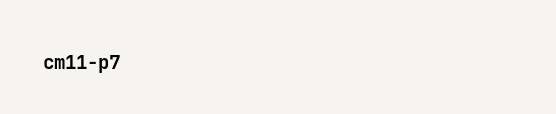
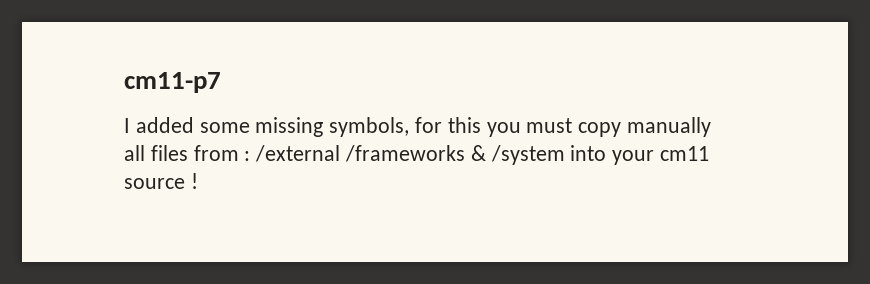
+ I added some missing symbols, for this you must copy manually all files from : /external /frameworks & /system into your cm11 source !

